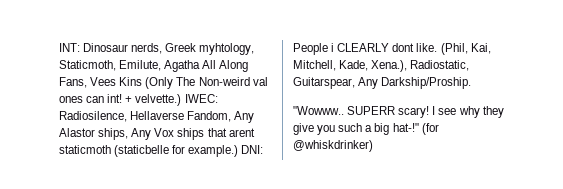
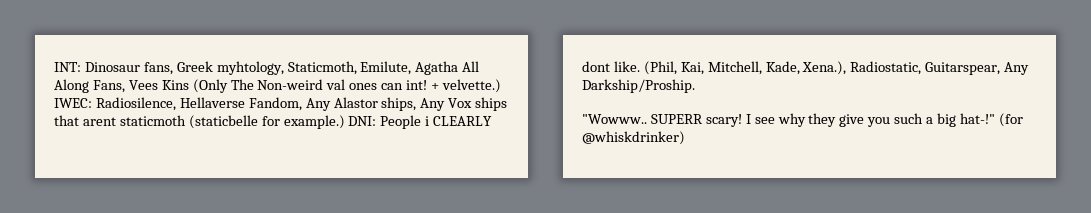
- INT: Dinosaur nerds, Greek myhtology, Staticmoth, Emilute, Agatha All Along Fans, Vees Kins (Only The Non-weird val ones can int!
+ INT: Dinosaur fans, Greek myhtology, Staticmoth, Emilute, Agatha All Along Fans, Vees Kins (Only The Non-weird val ones can int!

